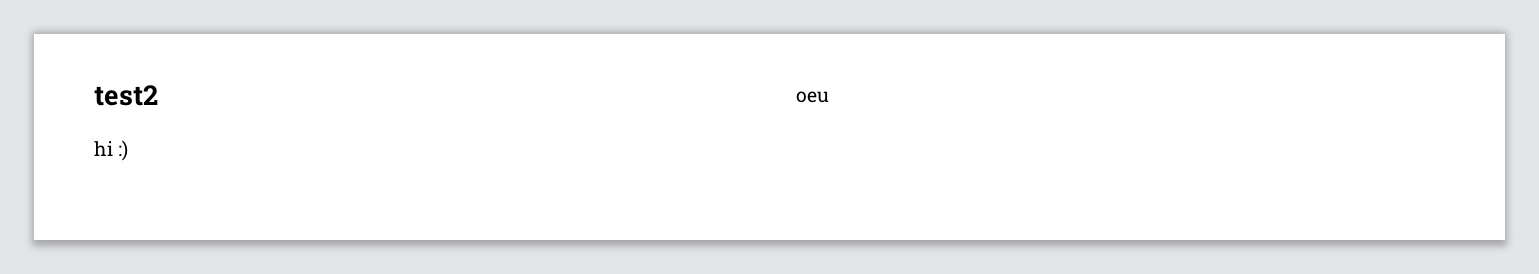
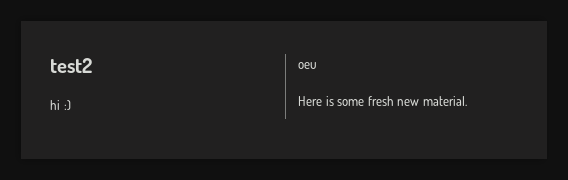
+ Here is some fresh new material.

